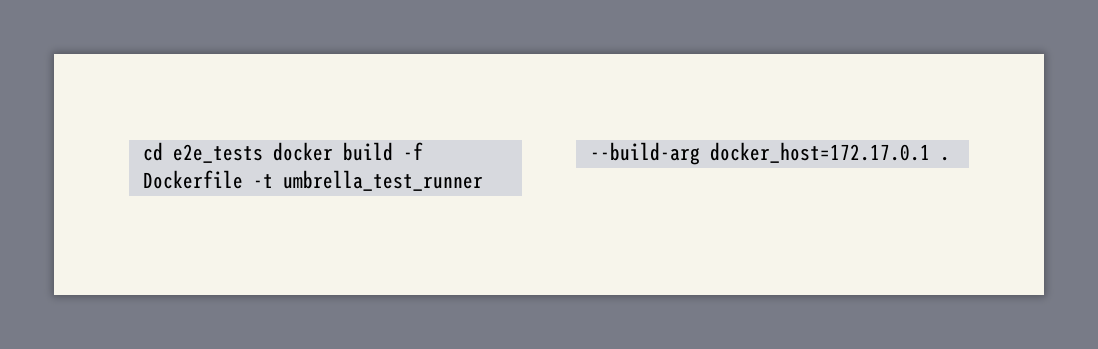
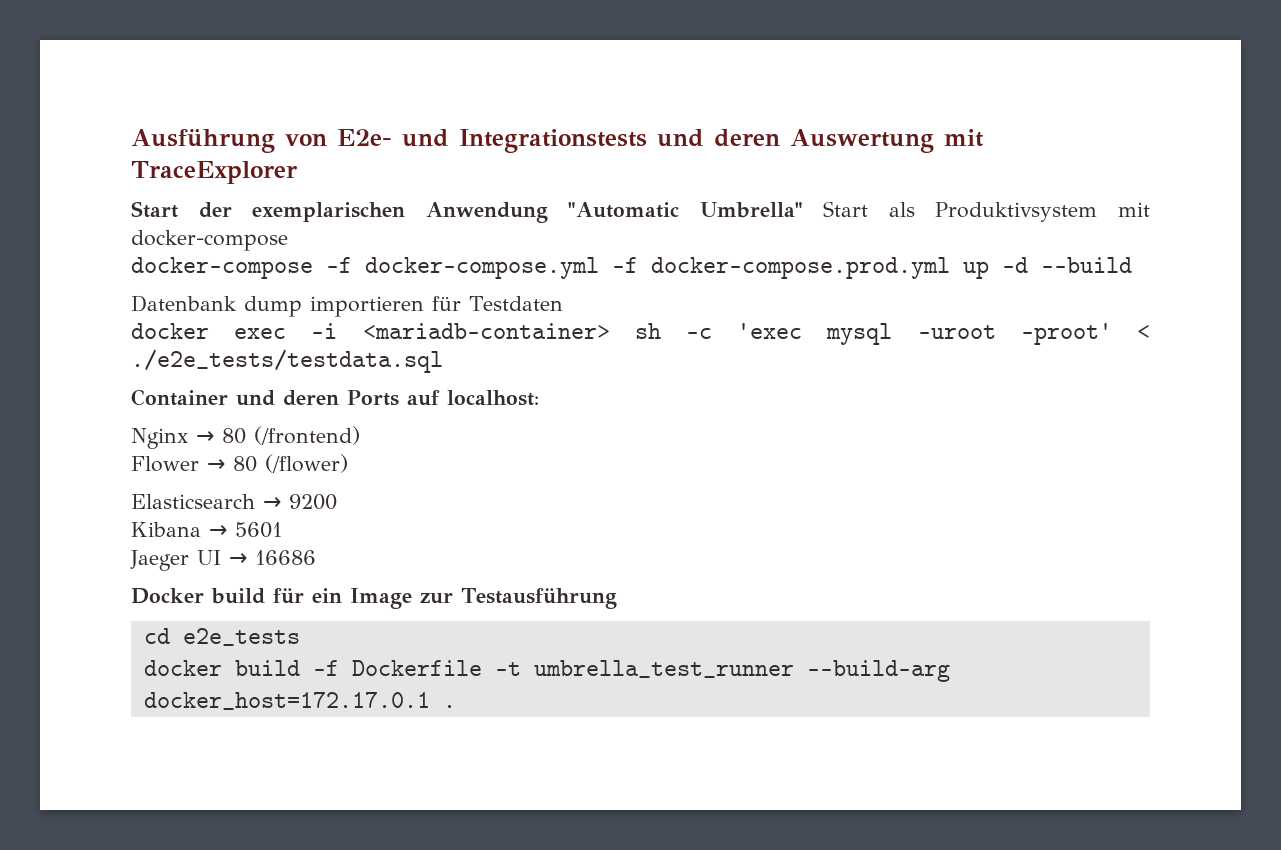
+ Ausführung von E2e- und Integrationstests und deren Auswertung mit TraceExplorer
+ Start der exemplarischen Anwendung "Automatic Umbrella" Start als Produktivsystem mit docker-compose
+ docker-compose -f docker-compose.yml -f docker-compose.prod.yml up -d --build
+ Datenbank dump importieren für Testdaten
+ docker exec -i <mariadb-container> sh -c 'exec mysql -uroot -proot' < ./e2e_tests/testdata.sql
+ Container und deren Ports auf localhost:
+ Nginx → 80 (/frontend)
+ Flower → 80 (/flower)
+ Elasticsearch → 9200
+ Kibana → 5601
+ Jaeger UI → 16686
+ Docker build für ein Image zur Testausführung
- cd e2e_tests docker build -f Dockerfile -t umbrella_test_runner --build-arg docker_host=172.17.0.1 .
+ cd e2e_tests
+ docker build -f Dockerfile -t umbrella_test_runner --build-arg docker_host=172.17.0.1 .

